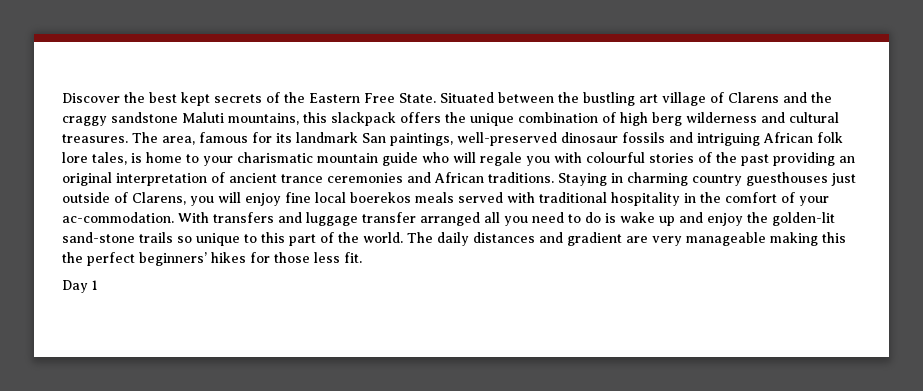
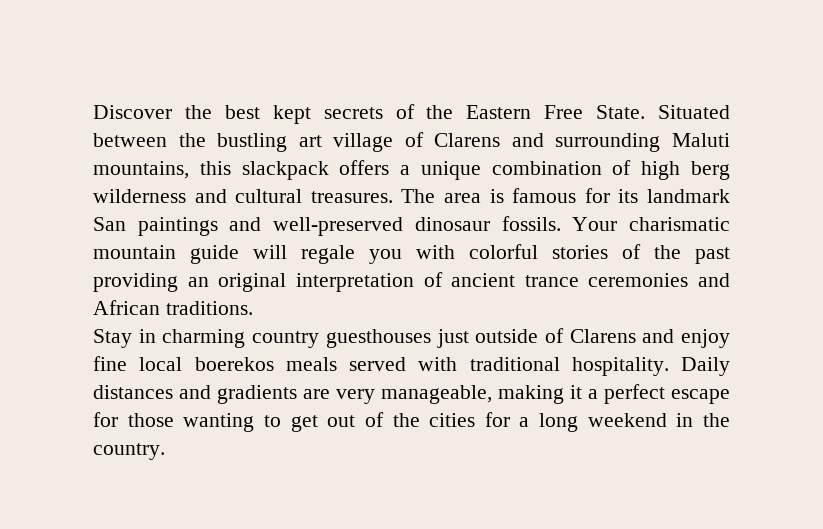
- Situated between the bustling art village of Clarens and the craggy sandstone Maluti mountains, this slackpack offers the unique combination of high berg wilderness and cultural treasures.
+ Situated between the bustling art village of Clarens and surrounding Maluti mountains, this slackpack offers a unique combination of high berg wilderness and cultural treasures.
- The area, famous for its landmark San paintings, well-preserved dinosaur fossils and intriguing African folk lore tales, is home to your charismatic mountain guide who will regale you with colourful stories of the past providing an original interpretation of ancient trance ceremonies and African traditions. Staying in charming country guesthouses just outside of Clarens, you will enjoy fine local boerekos meals served with traditional hospitality in the comfort of your ac-commodation. With transfers and luggage transfer arranged all you need to do is wake up and enjoy the golden-lit sand-stone trails so unique to this part of the world. The daily distances and gradient are very manageable making this the perfect beginners’ hikes for those less fit.
- Day 1
+ The area is famous for its landmark San paintings and well-preserved dinosaur fossils. Your charismatic mountain guide will regale you with colorful stories of the past providing an original interpretation of ancient trance ceremonies and African traditions.
+ Stay in charming country guesthouses just outside of Clarens and enjoy fine local boerekos meals served with traditional hospitality. Daily distances and gradients are very manageable, making it a perfect escape for those wanting to get out of the cities for a long weekend in the country.

